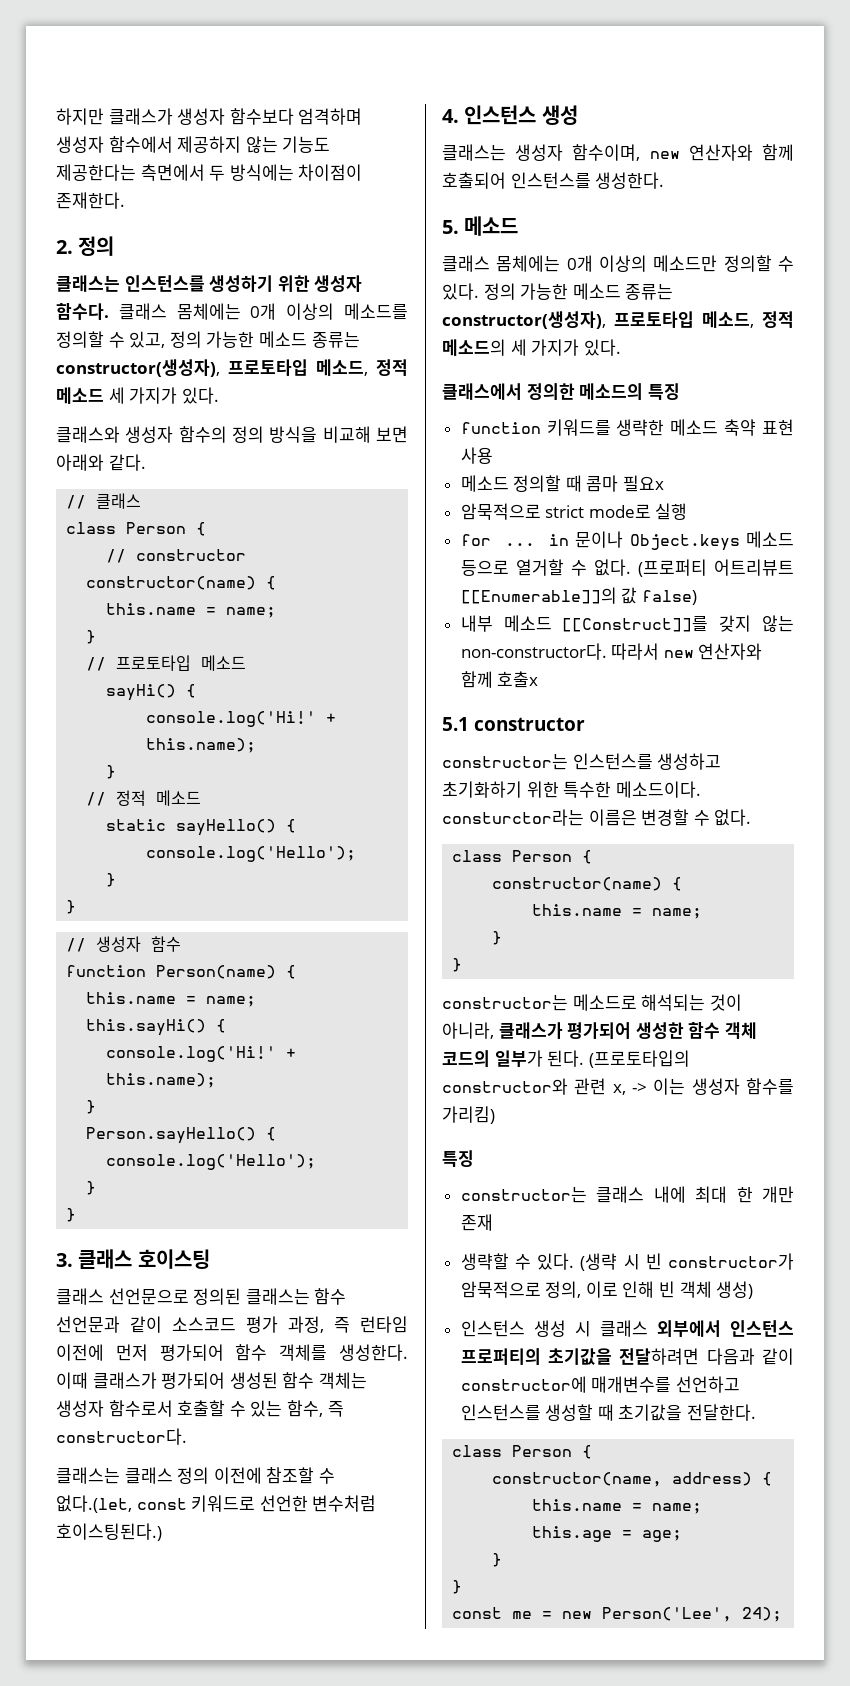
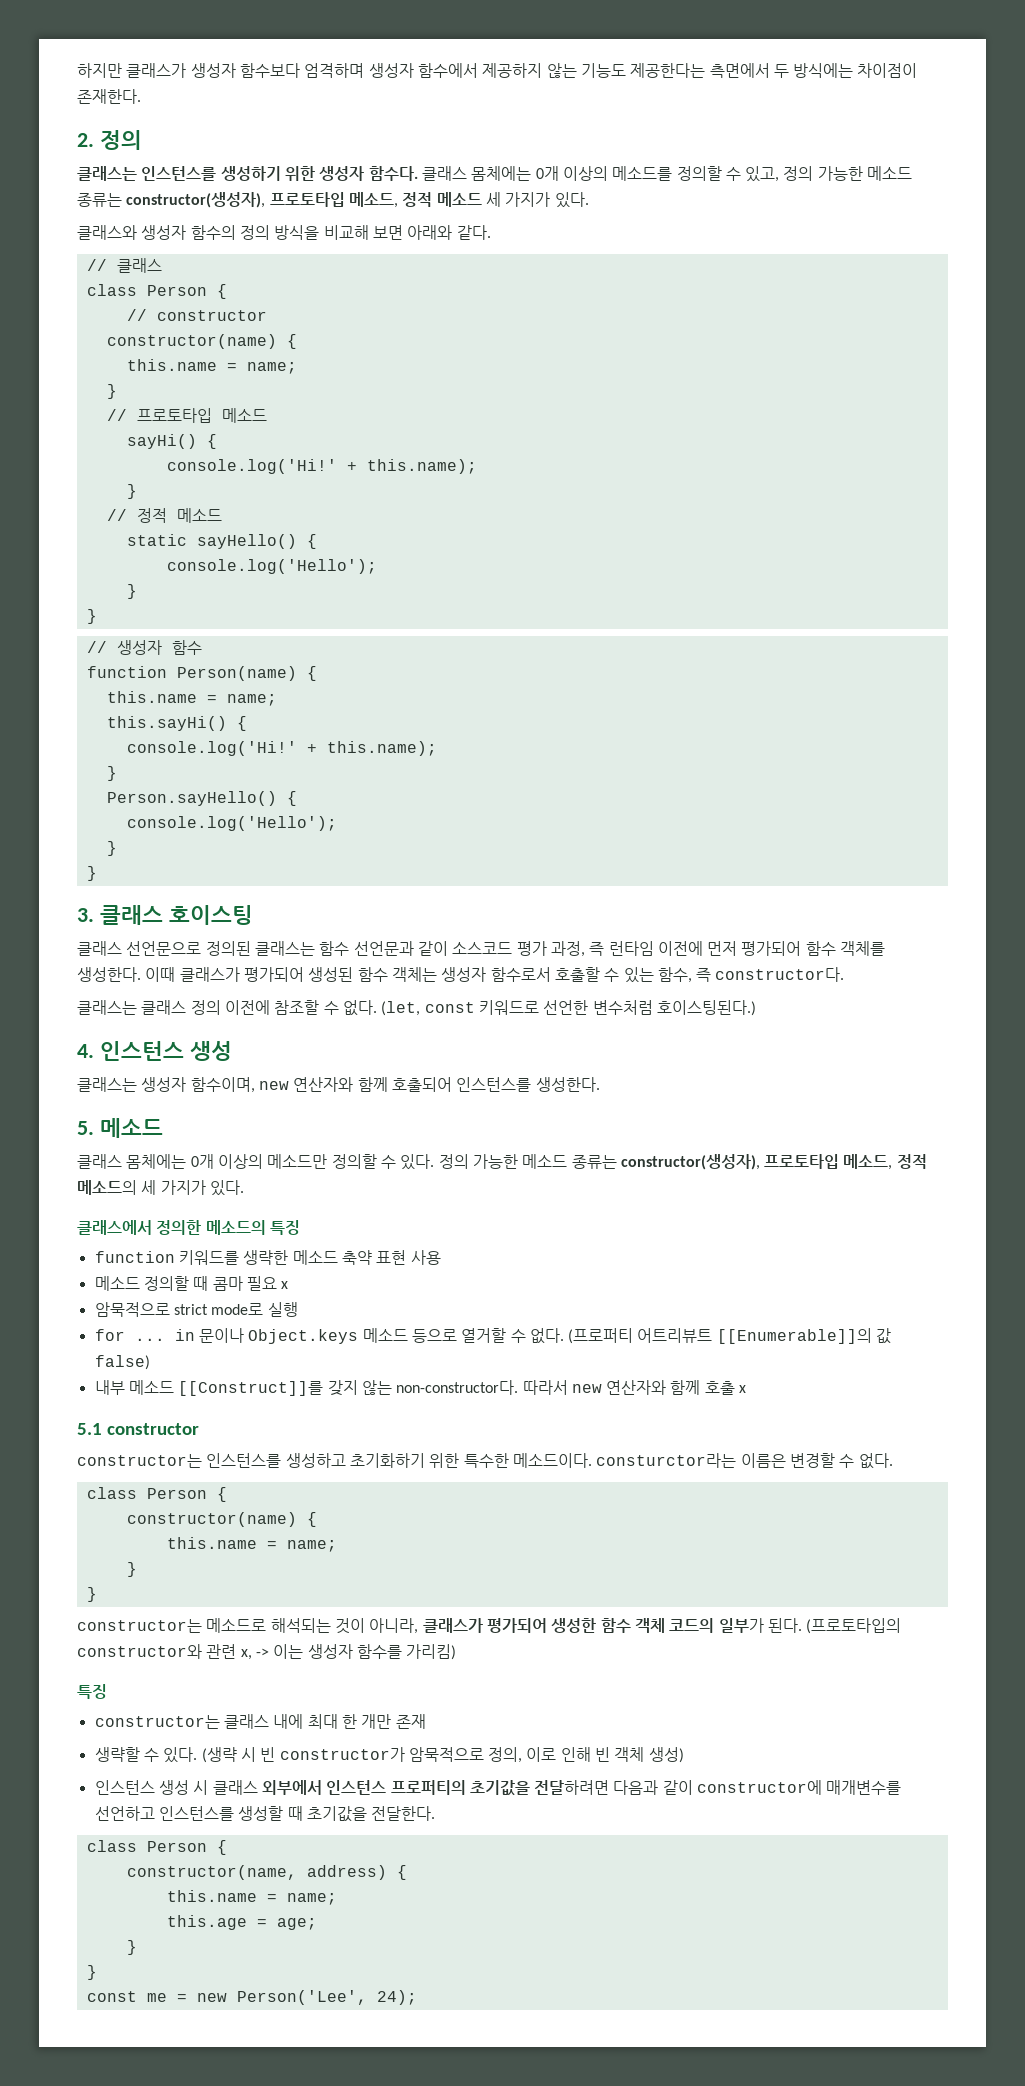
- 클래스는 클래스 정의 이전에 참조할 수 없다.(let, const 키워드로 선언한 변수처럼 호이스팅된다.)
+ 클래스는 클래스 정의 이전에 참조할 수 없다. (let, const 키워드로 선언한 변수처럼 호이스팅된다.)
- 메소드 정의할 때 콤마 필요x
+ 메소드 정의할 때 콤마 필요 x
- 따라서 new 연산자와 함께 호출x
+ 따라서 new 연산자와 함께 호출 x

